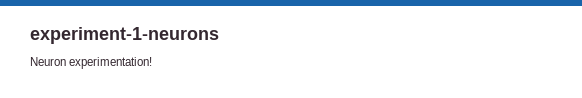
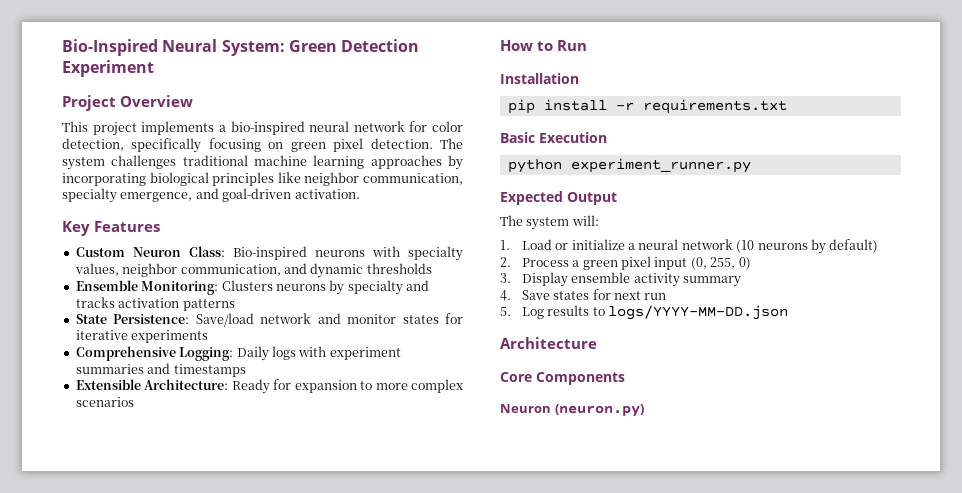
- experiment-1-neurons
- Neuron experimentation!
+ Bio-Inspired Neural System: Green Detection Experiment
+ Project Overview
+ This project implements a bio-inspired neural network for color detection, specifically focusing on green pixel detection. The system challenges traditional machine learning approaches by incorporating biological principles like neighbor communication, specialty emergence, and goal-driven activation.
+ Key Features
+ Custom Neuron Class: Bio-inspired neurons with specialty values, neighbor communication, and dynamic thresholds
+ Ensemble Monitoring: Clusters neurons by specialty and tracks activation patterns
+ State Persistence: Save/load network and monitor states for iterative experiments
+ Comprehensive Logging: Daily logs with experiment summaries and timestamps
+ Extensible Architecture: Ready for expansion to more complex scenarios
+ How to Run
+ Installation
+ pip install -r requirements.txt
+ Basic Execution
+ python experiment_runner.py
+ Expected Output
+ The system will:
+ 1. Load or initialize a neural network (10 neurons by default)
+ 2. Process a green pixel input (0, 255, 0)
+ 3. Display ensemble activity summary
+ 4. Save states for next run
+ 5. Log results to logs/YYYY-MM-DD.json
+ Architecture
+ Core Components
+ Neuron (neuron.py)

